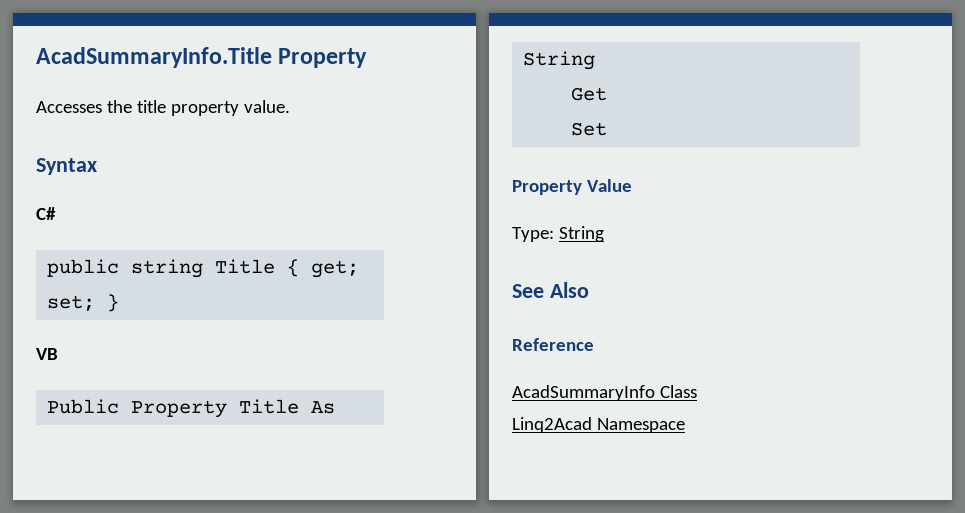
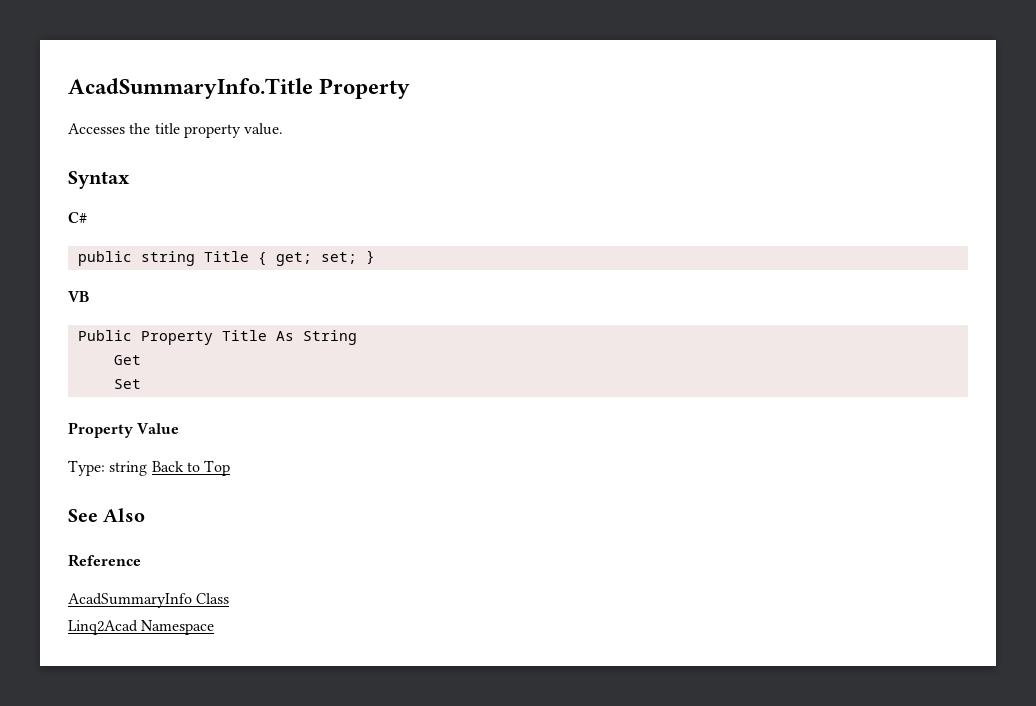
- Type: String
+ Type: string Back to Top

